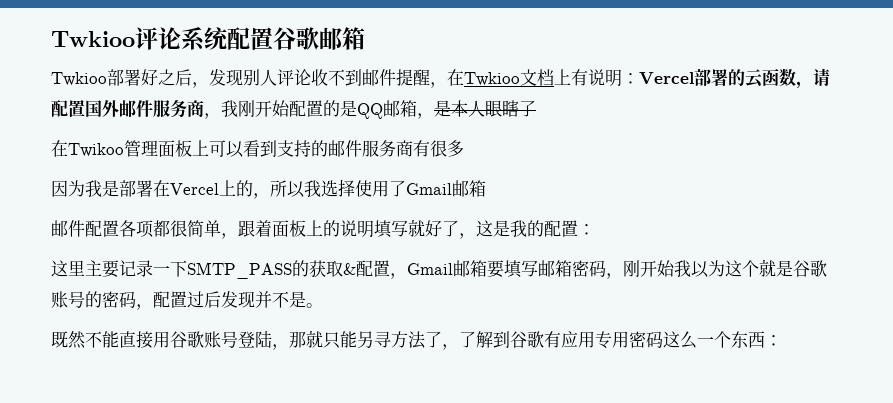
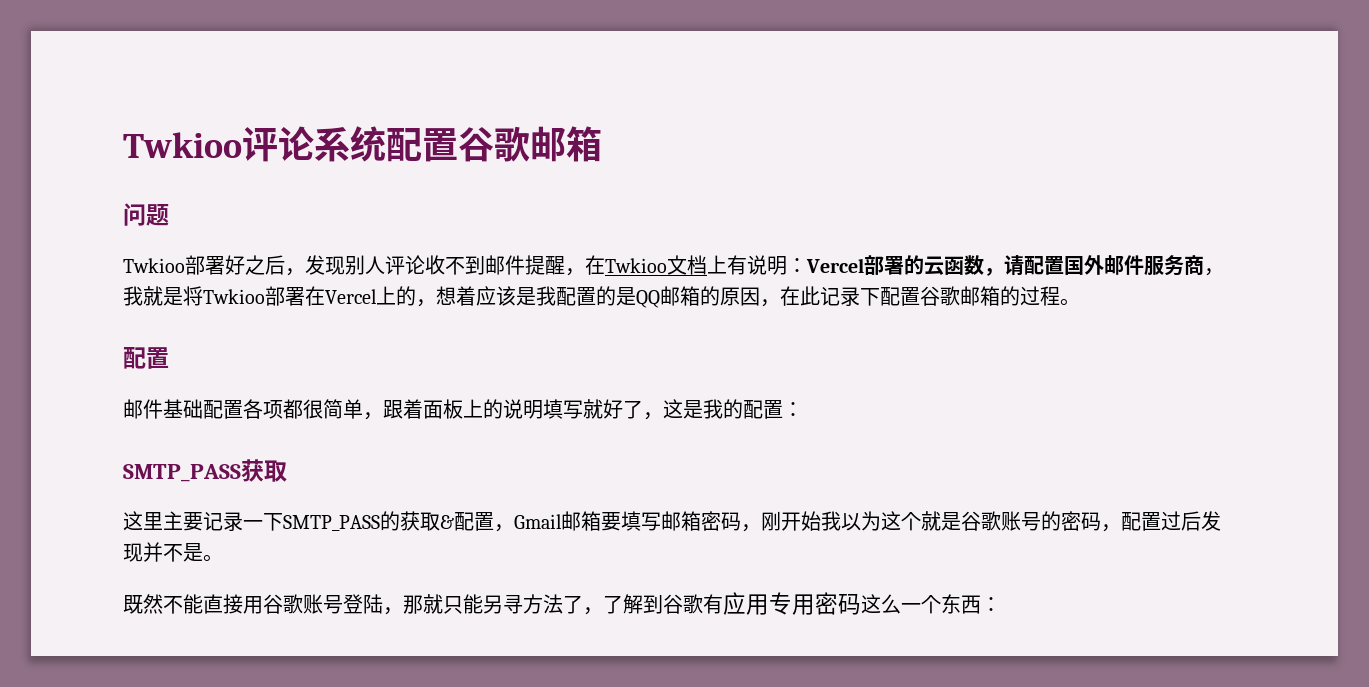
+ 问题
- Twkioo部署好之后，发现别人评论收不到邮件提醒，在Twkioo文档上有说明：Vercel部署的云函数，请配置国外邮件服务商，我刚开始配置的是QQ邮箱，是本人眼瞎了
- 在Twikoo管理面板上可以看到支持的邮件服务商有很多
- 因为我是部署在Vercel上的，所以我选择使用了Gmail邮箱
- 邮件配置各项都很简单，跟着面板上的说明填写就好了，这是我的配置：
+ Twkioo部署好之后，发现别人评论收不到邮件提醒，在Twkioo文档上有说明：Vercel部署的云函数，请配置国外邮件服务商，我就是将Twkioo部署在Vercel上的，想着应该是我配置的是QQ邮箱的原因，在此记录下配置谷歌邮箱的过程。
+ 配置
+ 邮件基础配置各项都很简单，跟着面板上的说明填写就好了，这是我的配置：
+ SMTP_PASS获取

